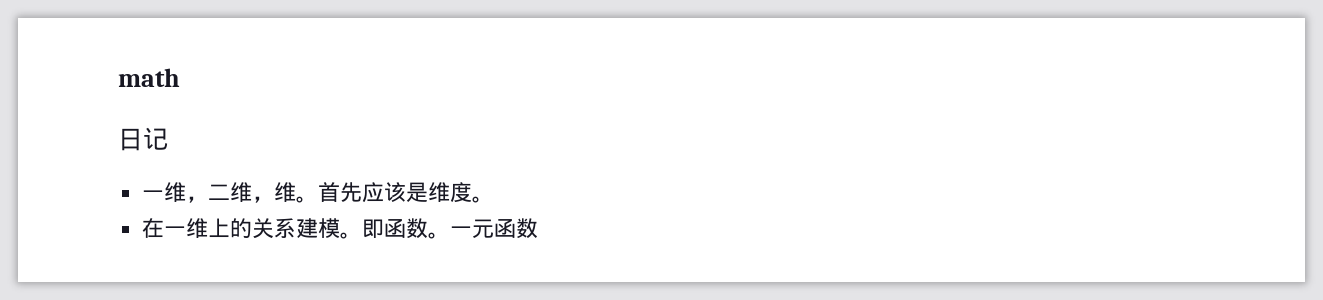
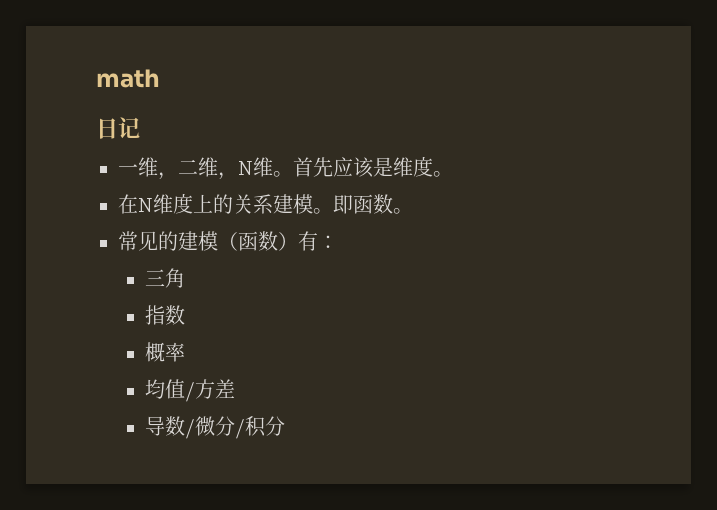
- 一维，二维，维。
+ 一维，二维，N维。
- 在一维上的关系建模。
+ 在N维度上的关系建模。
- 即函数。一元函数
+ 即函数。
+ 常见的建模（函数）有：
+ 三角
+ 指数
+ 概率
+ 均值/方差
+ 导数/微分/积分

